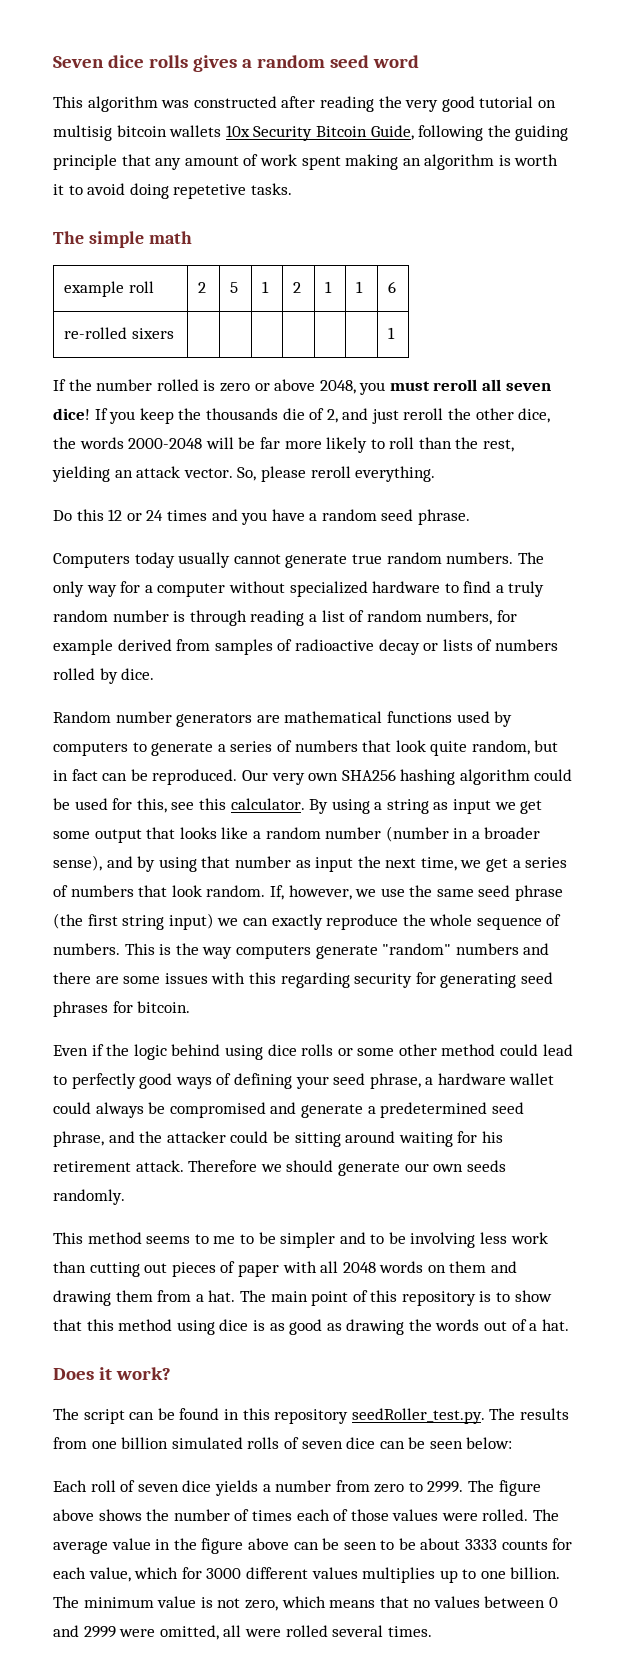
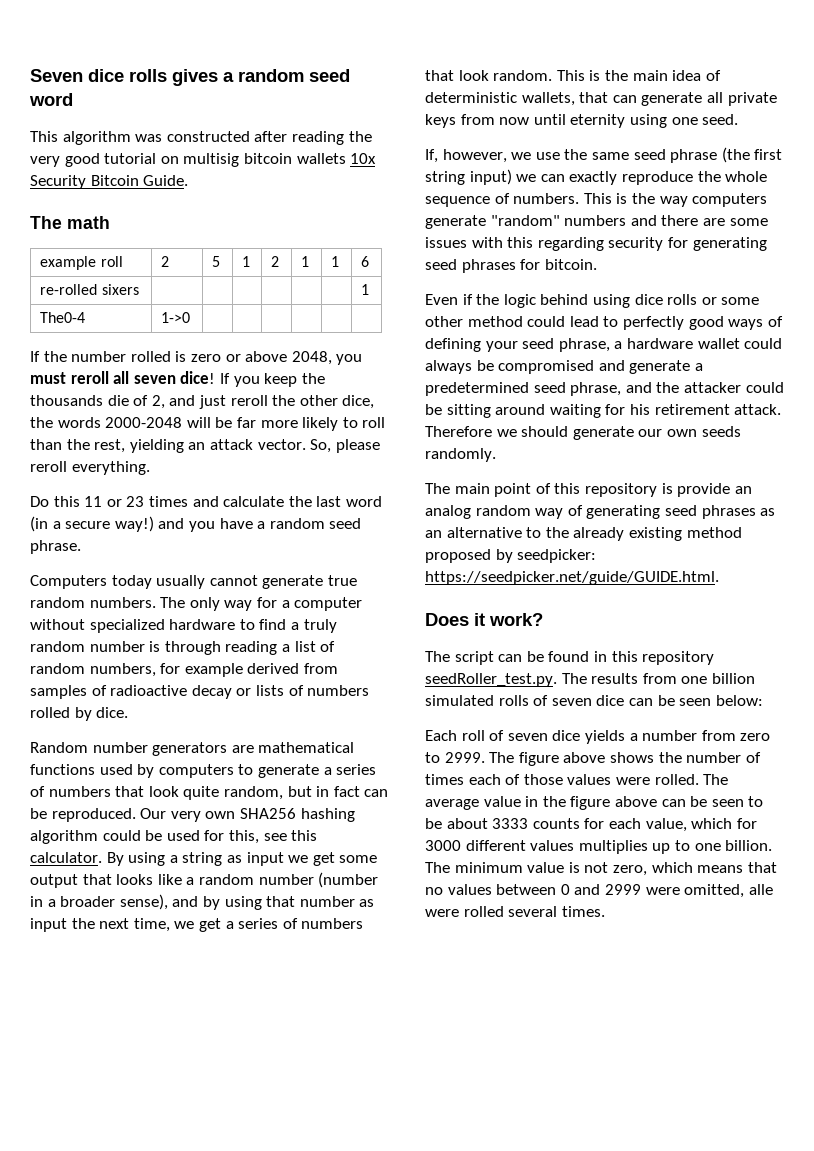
- This algorithm was constructed after reading the very good tutorial on multisig bitcoin wallets 10x Security Bitcoin Guide, following the guiding principle that any amount of work spent making an algorithm is worth it to avoid doing repetetive tasks.
- The simple math
+ This algorithm was constructed after reading the very good tutorial on multisig bitcoin wallets 10x Security Bitcoin Guide.
+ The math
+ The0-4 | 1->0 | | | | | |
- Do this 12 or 24 times and you have a random seed phrase.
+ Do this 11 or 23 times and calculate the last word (in a secure way!) and you have a random seed phrase.
- By using a string as input we get some output that looks like a random number (number in a broader sense), and by using that number as input the next time, we get a series of numbers that look random. If, however, we use the same seed phrase (the first string input) we can exactly reproduce the whole sequence of numbers.
+ By using a string as input we get some output that looks like a random number (number in a broader sense), and by using that number as input the next time, we get a series of numbers that look random. This is the main idea of deterministic wallets, that can generate all private keys from now until eternity using one seed.
+ If, however, we use the same seed phrase (the first string input) we can exactly reproduce the whole sequence of numbers.
- This method seems to me to be simpler and to be involving less work than cutting out pieces of paper with all 2048 words on them and drawing them from a hat. The main point of this repository is to show that this method using dice is as good as drawing the words out of a hat.
+ The main point of this repository is provide an analog random way of generating seed phrases as an alternative to the already existing method proposed by seedpicker: https://seedpicker.net/guide/GUIDE.html.
- The minimum value is not zero, which means that no values between 0 and 2999 were omitted, all were rolled several times.
+ The minimum value is not zero, which means that no values between 0 and 2999 were omitted, alle were rolled several times.

